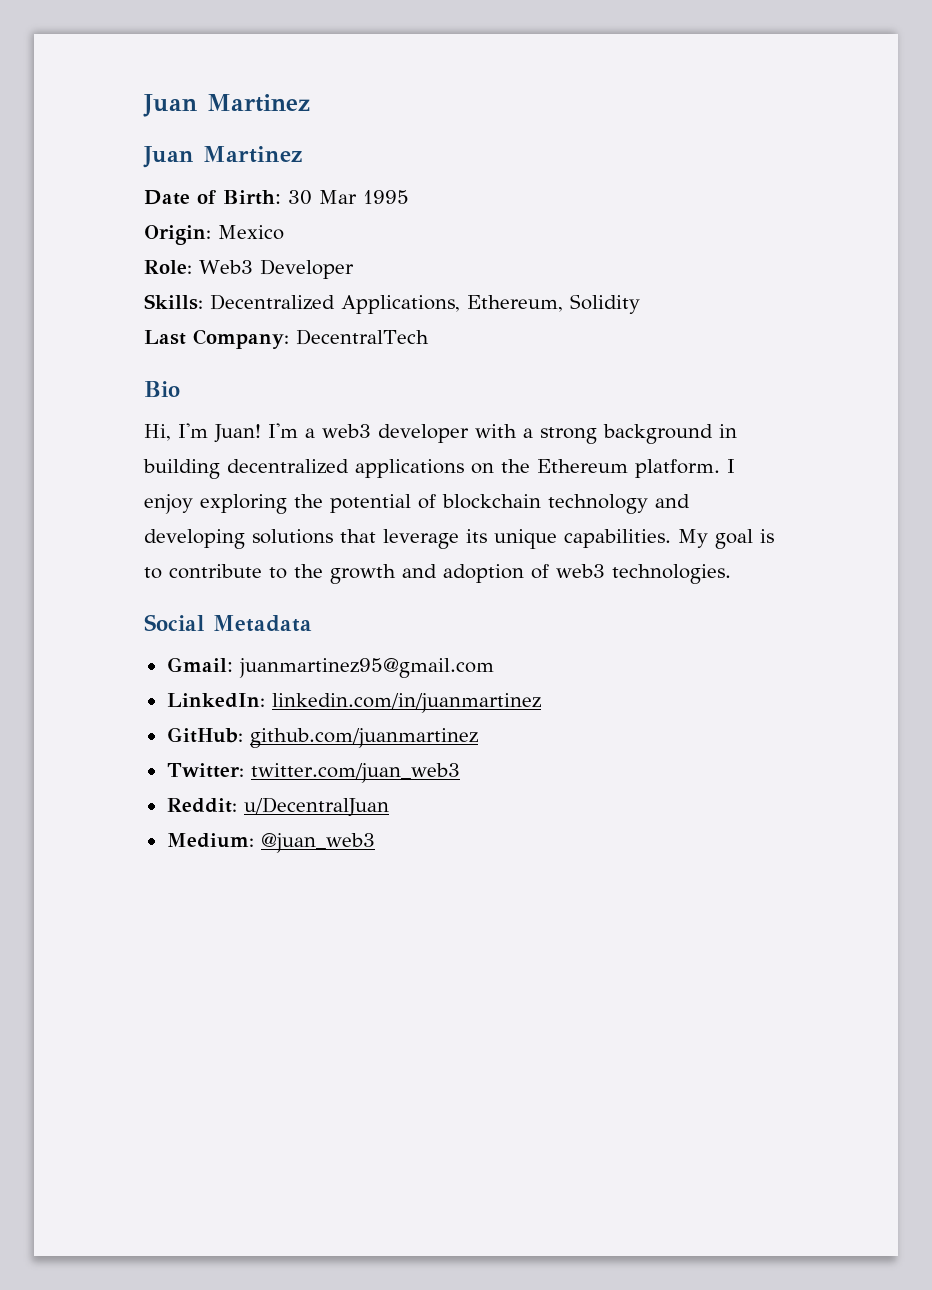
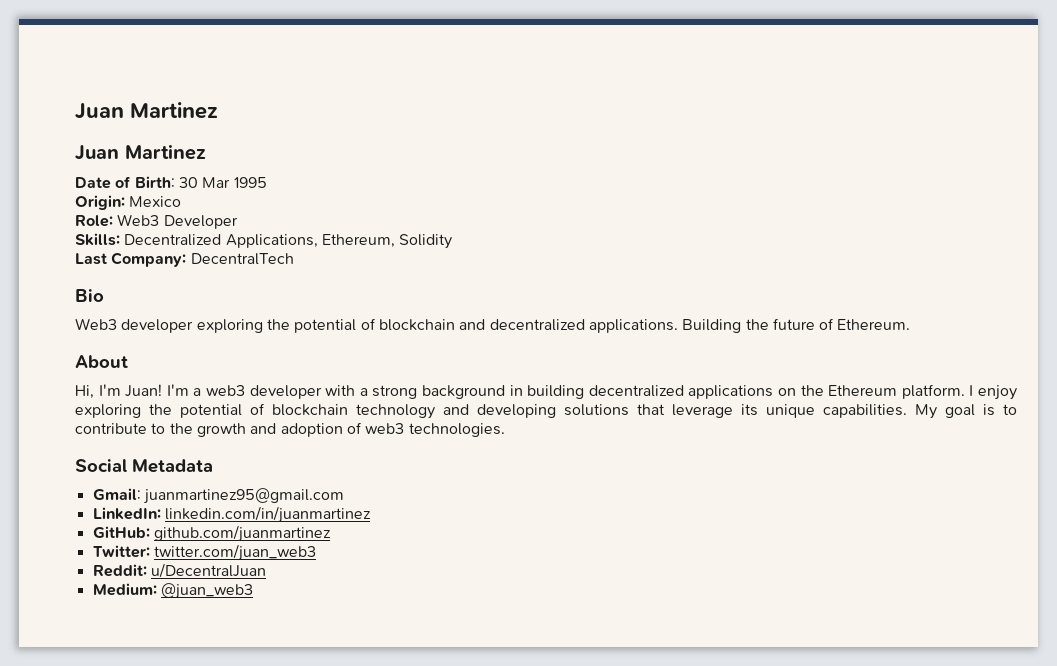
+ Web3 developer exploring the potential of blockchain and decentralized applications. Building the future of Ethereum.
+ About

